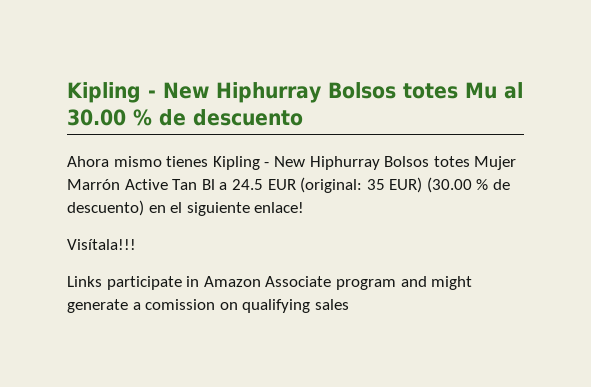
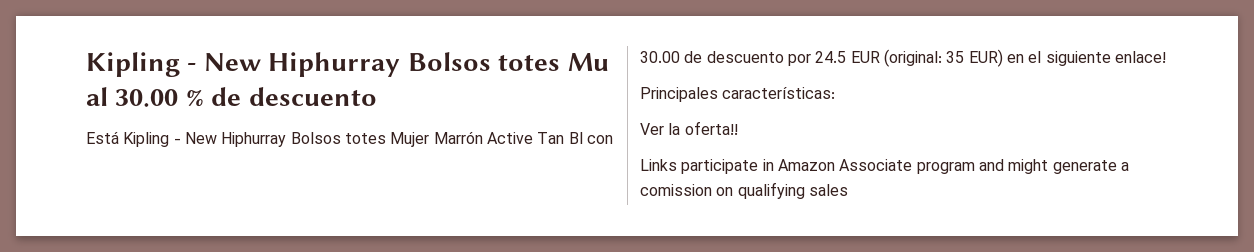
- Ahora mismo tienes Kipling - New Hiphurray Bolsos totes Mujer Marrón Active Tan Bl a 24.5 EUR (original: 35 EUR) (30.00 % de descuento) en el siguiente enlace!
+ Está Kipling - New Hiphurray Bolsos totes Mujer Marrón Active Tan Bl con 30.00 de descuento por 24.5 EUR (original: 35 EUR) en el siguiente enlace!
- Visítala!!!
+ Principales características:
+ Ver la oferta!!

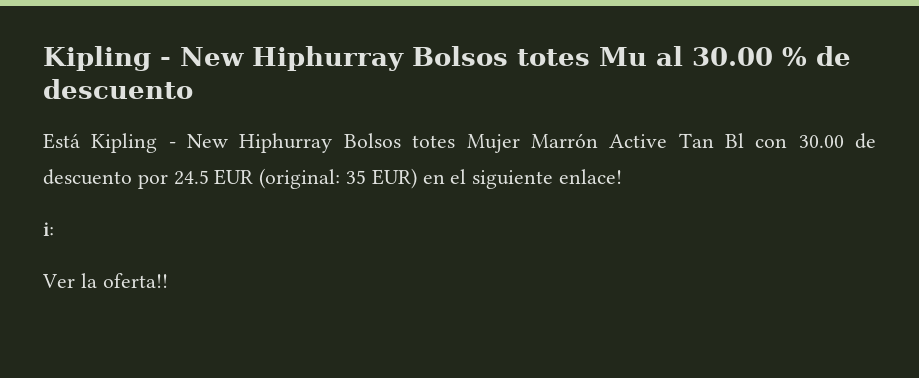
- Principales características:
+ ℹ:
- Links participate in Amazon Associate program and might generate a comission on qualifying sales

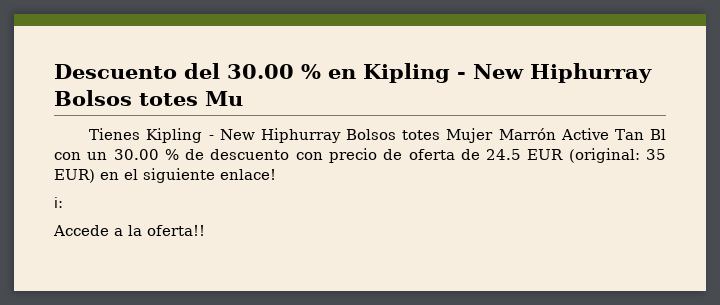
- Kipling - New Hiphurray Bolsos totes Mu al 30.00 % de descuento
- Está Kipling - New Hiphurray Bolsos totes Mujer Marrón Active Tan Bl con 30.00 de descuento por 24.5 EUR (original: 35 EUR) en el siguiente enlace!
+ Descuento del 30.00 % en Kipling - New Hiphurray Bolsos totes Mu
+ Tienes Kipling - New Hiphurray Bolsos totes Mujer Marrón Active Tan Bl con un 30.00 % de descuento con precio de oferta de 24.5 EUR (original: 35 EUR) en el siguiente enlace!
- Ver la oferta!!
+ Accede a la oferta!!

